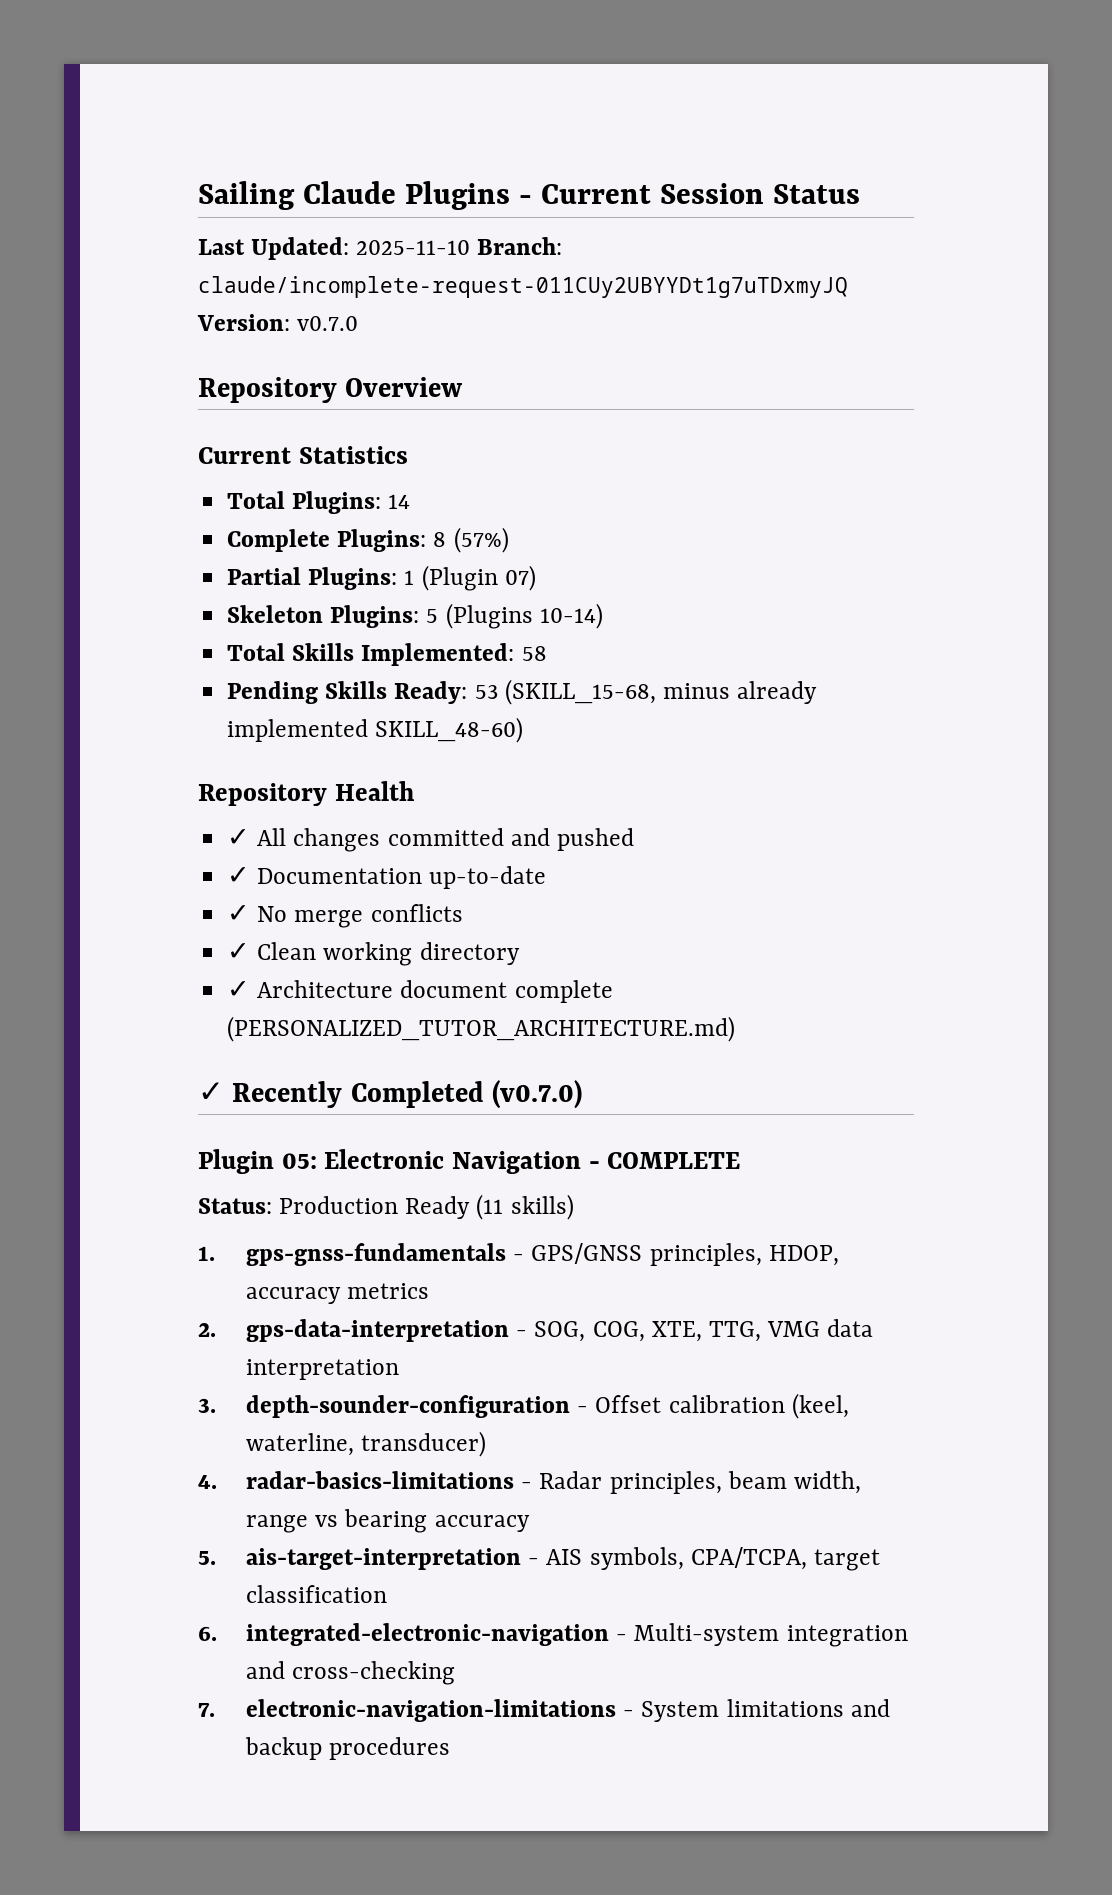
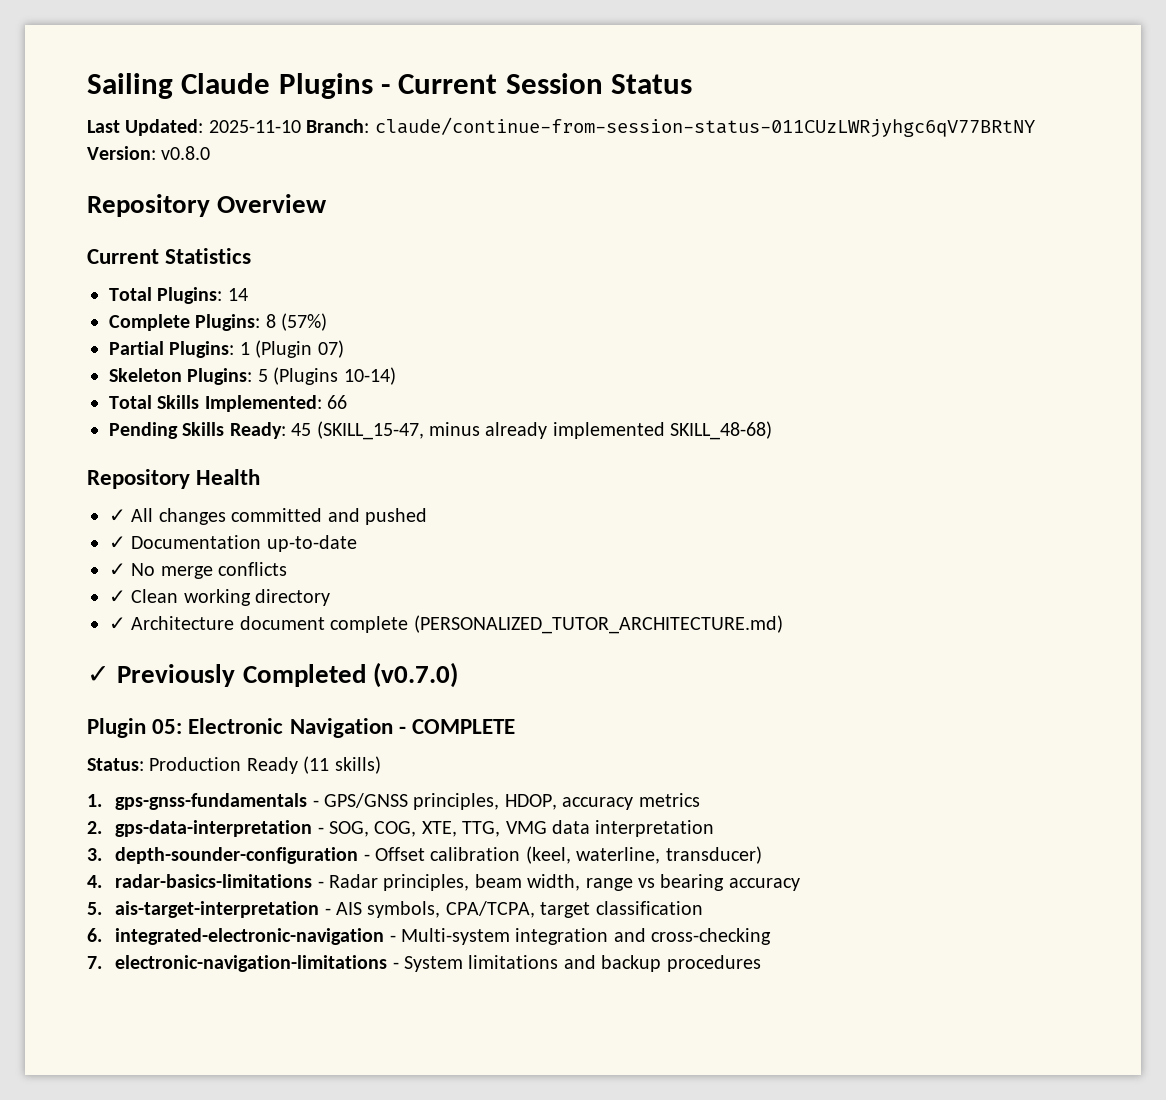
- Last Updated: 2025-11-10 Branch: claude/incomplete-request-011CUy2UBYYDt1g7uTDxmyJQ Version: v0.7.0
+ Last Updated: 2025-11-10 Branch: claude/continue-from-session-status-011CUzLWRjyhgc6qV77BRtNY Version: v0.8.0
- Total Skills Implemented: 58
+ Total Skills Implemented: 66
- Pending Skills Ready: 53 (SKILL_15-68, minus already implemented SKILL_48-60)
+ Pending Skills Ready: 45 (SKILL_15-47, minus already implemented SKILL_48-68)
- ✓ Recently Completed (v0.7.0)
+ ✓ Previously Completed (v0.7.0)

